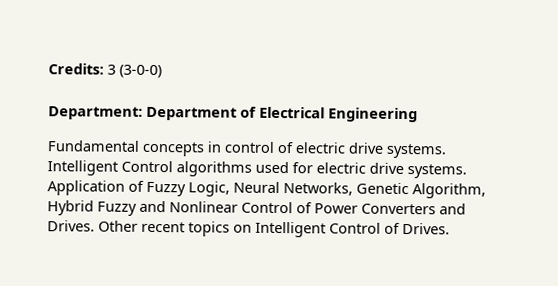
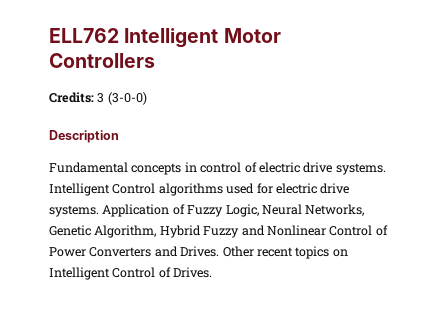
+ ELL762 Intelligent Motor Controllers
- Department: Department of Electrical Engineering
+ Description

